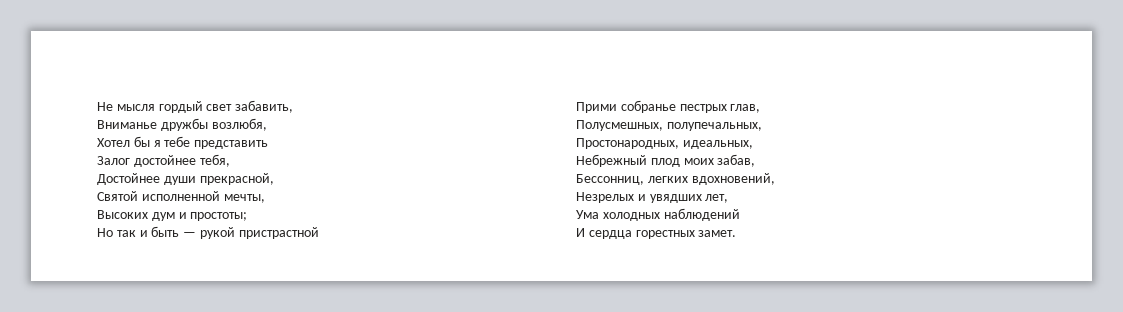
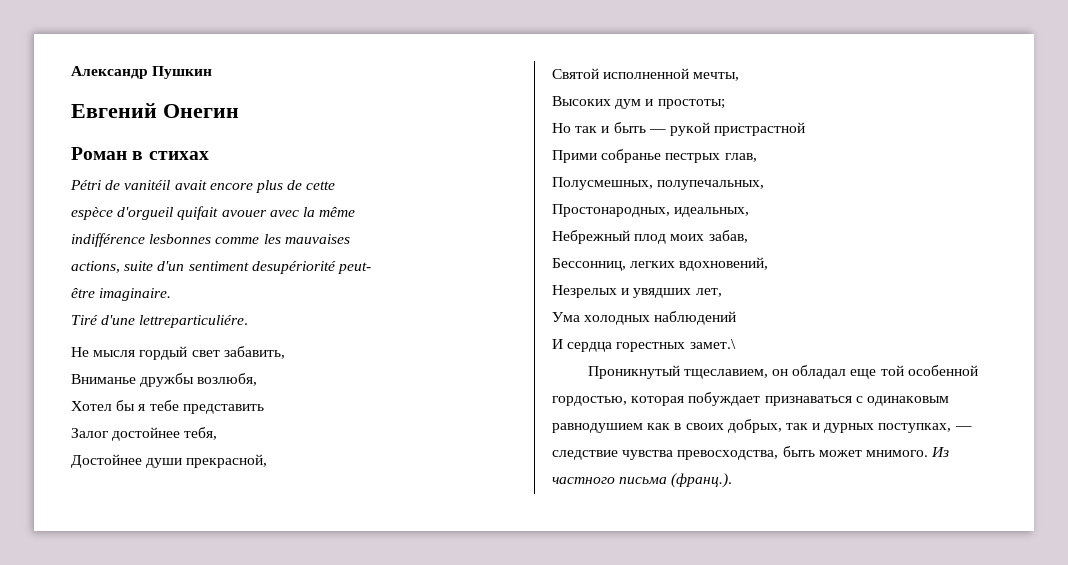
+ Александр Пушкин
+ Евгений Онегин
+ Роман в стихах
+ Pétri de vanitéil avait encore plus de cette
+ espèce d'orgueil quifait avouer avec la même
+ indifférence lesbonnes comme les mauvaises
+ actions, suite d'un sentiment desupériorité peut-
+ être imaginaire.
+ Tiré d'une lettreparticuliére.
- И сердца горестных замет.
+ И сердца горестных замет.\
+ Проникнутый тщеславием, он обладал еще той особенной гордостью, которая побуждает признаваться с одинаковым равнодушием как в своих добрых, так и дурных поступках, — следствие чувства превосходства, быть может мнимого. Из частного письма (франц.).

